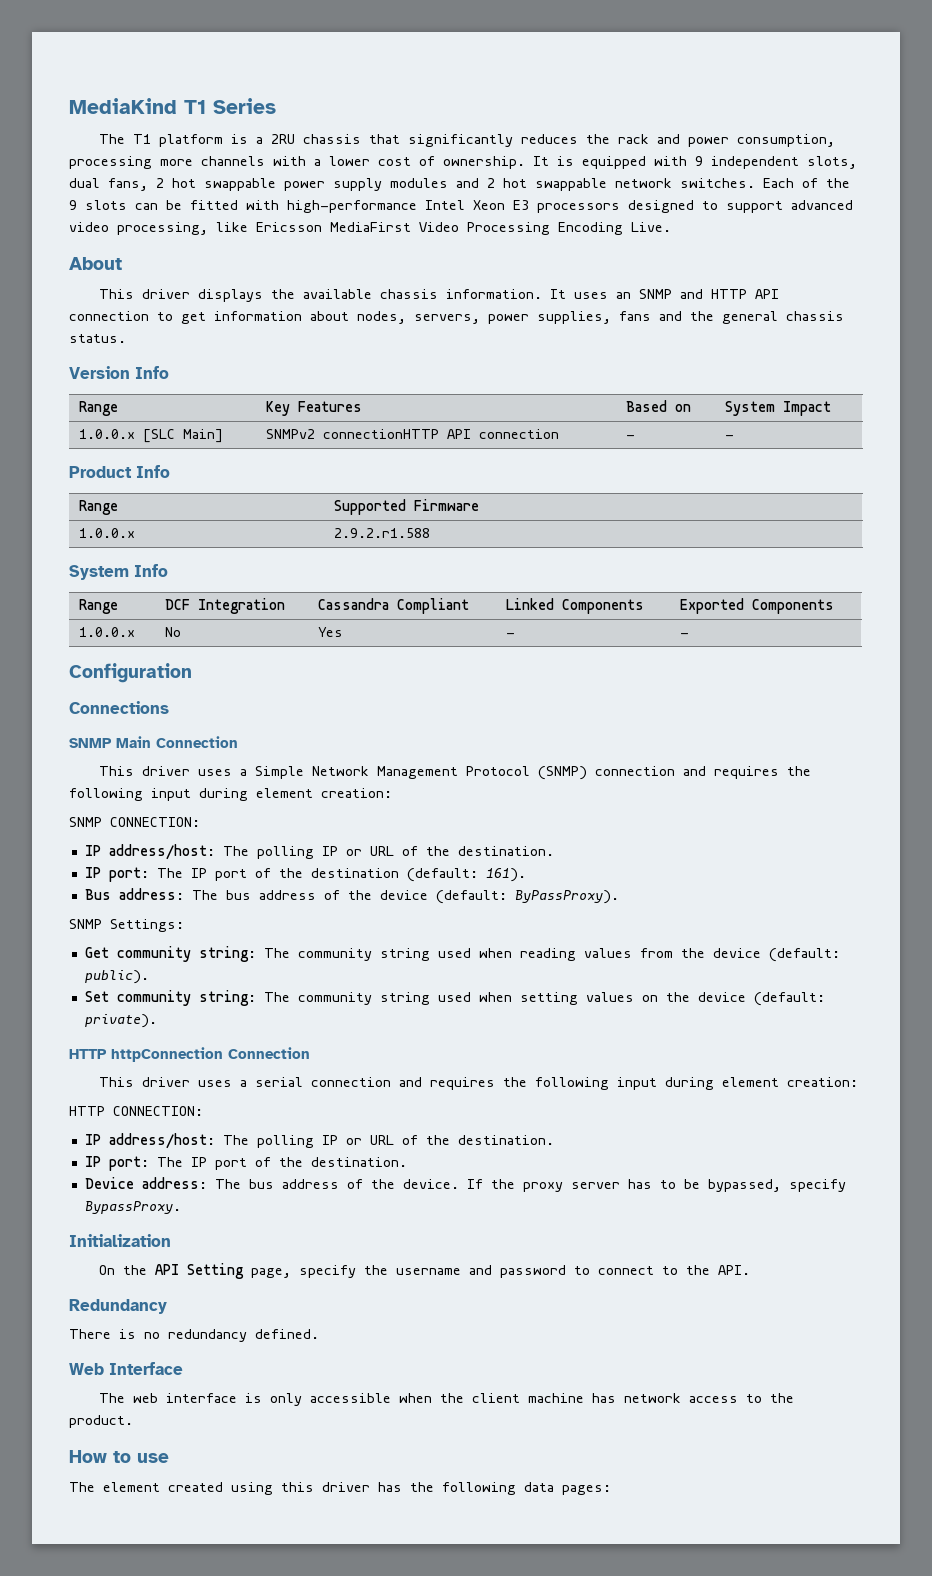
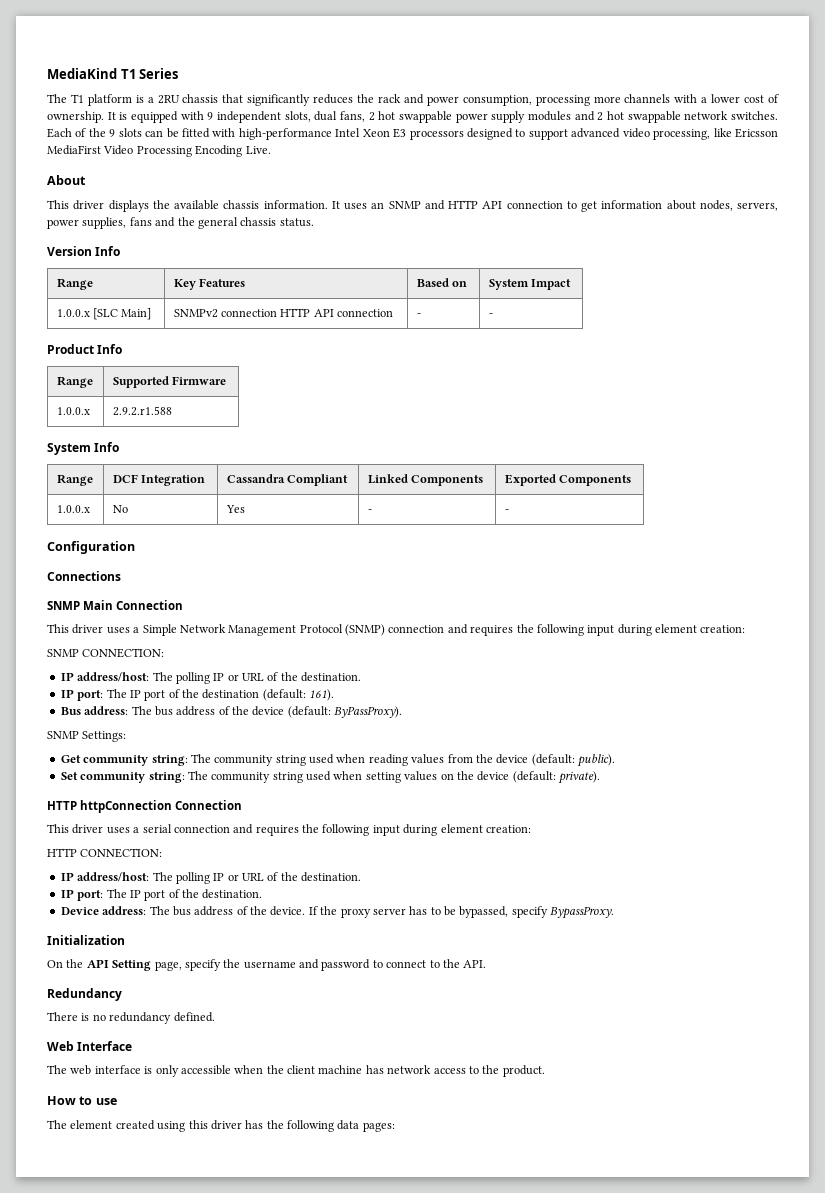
- 1.0.0.x [SLC Main] | SNMPv2 connectionHTTP API connection | - | -
+ 1.0.0.x [SLC Main] | SNMPv2 connection HTTP API connection | - | -

